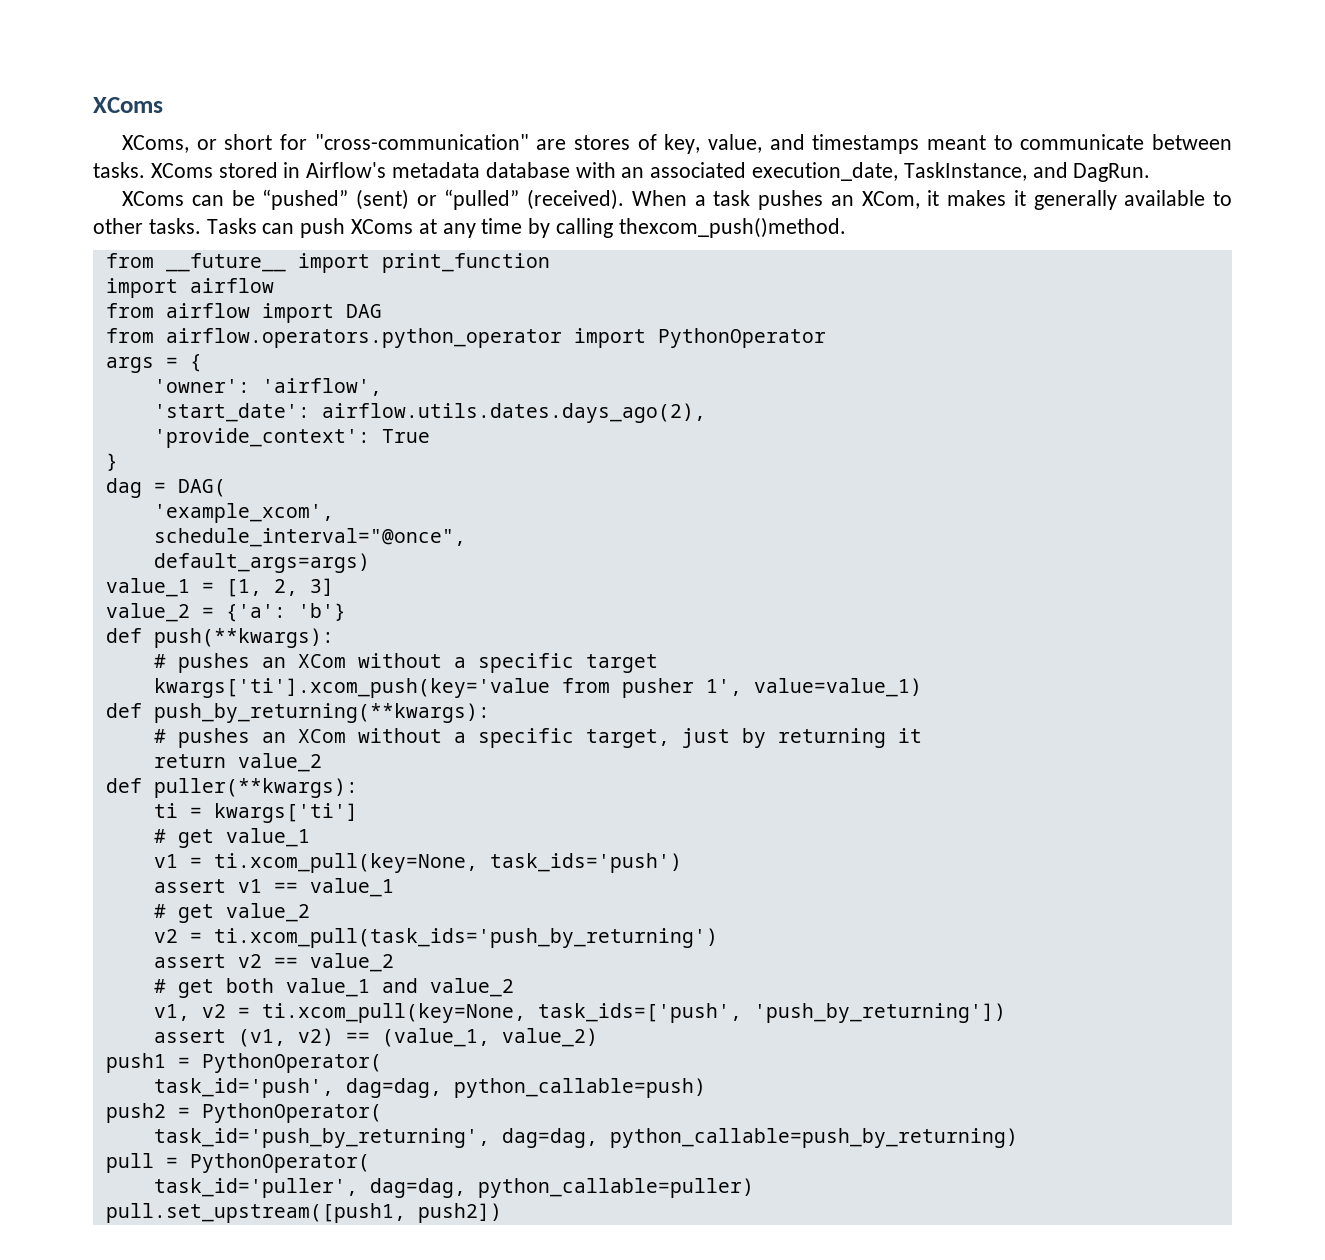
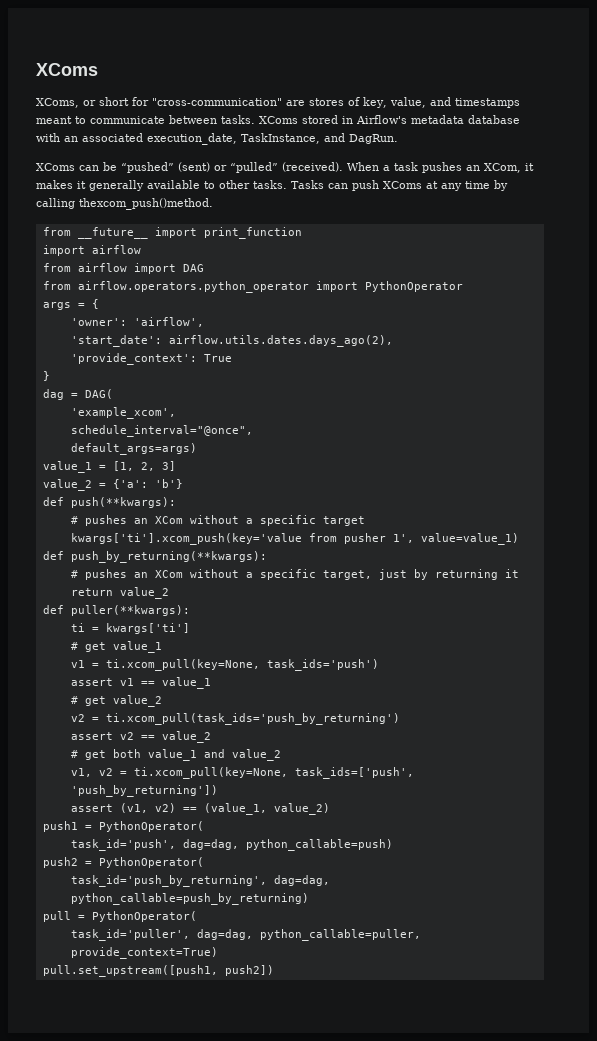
- task_id='puller', dag=dag, python_callable=puller)
+ task_id='puller', dag=dag, python_callable=puller, provide_context=True)

